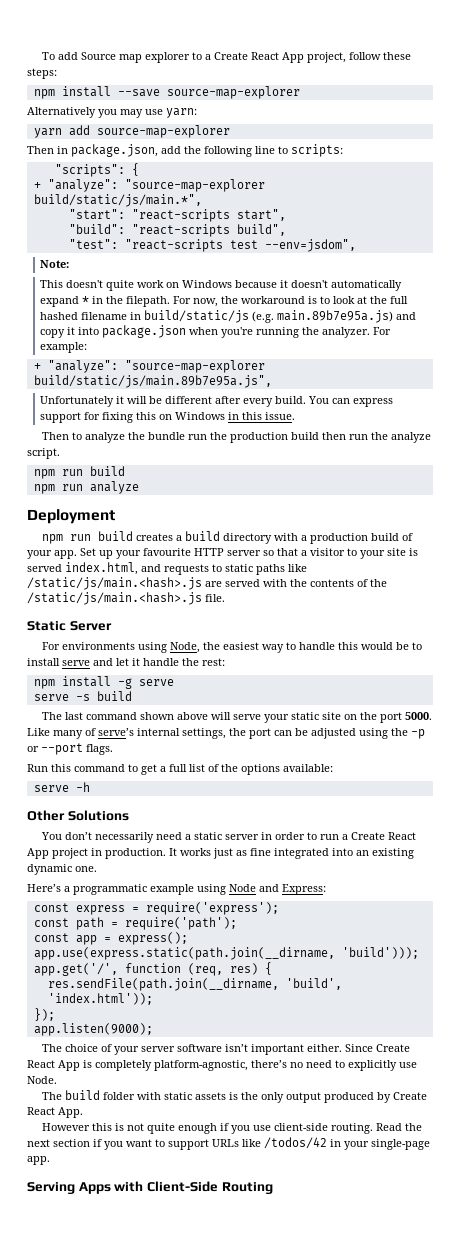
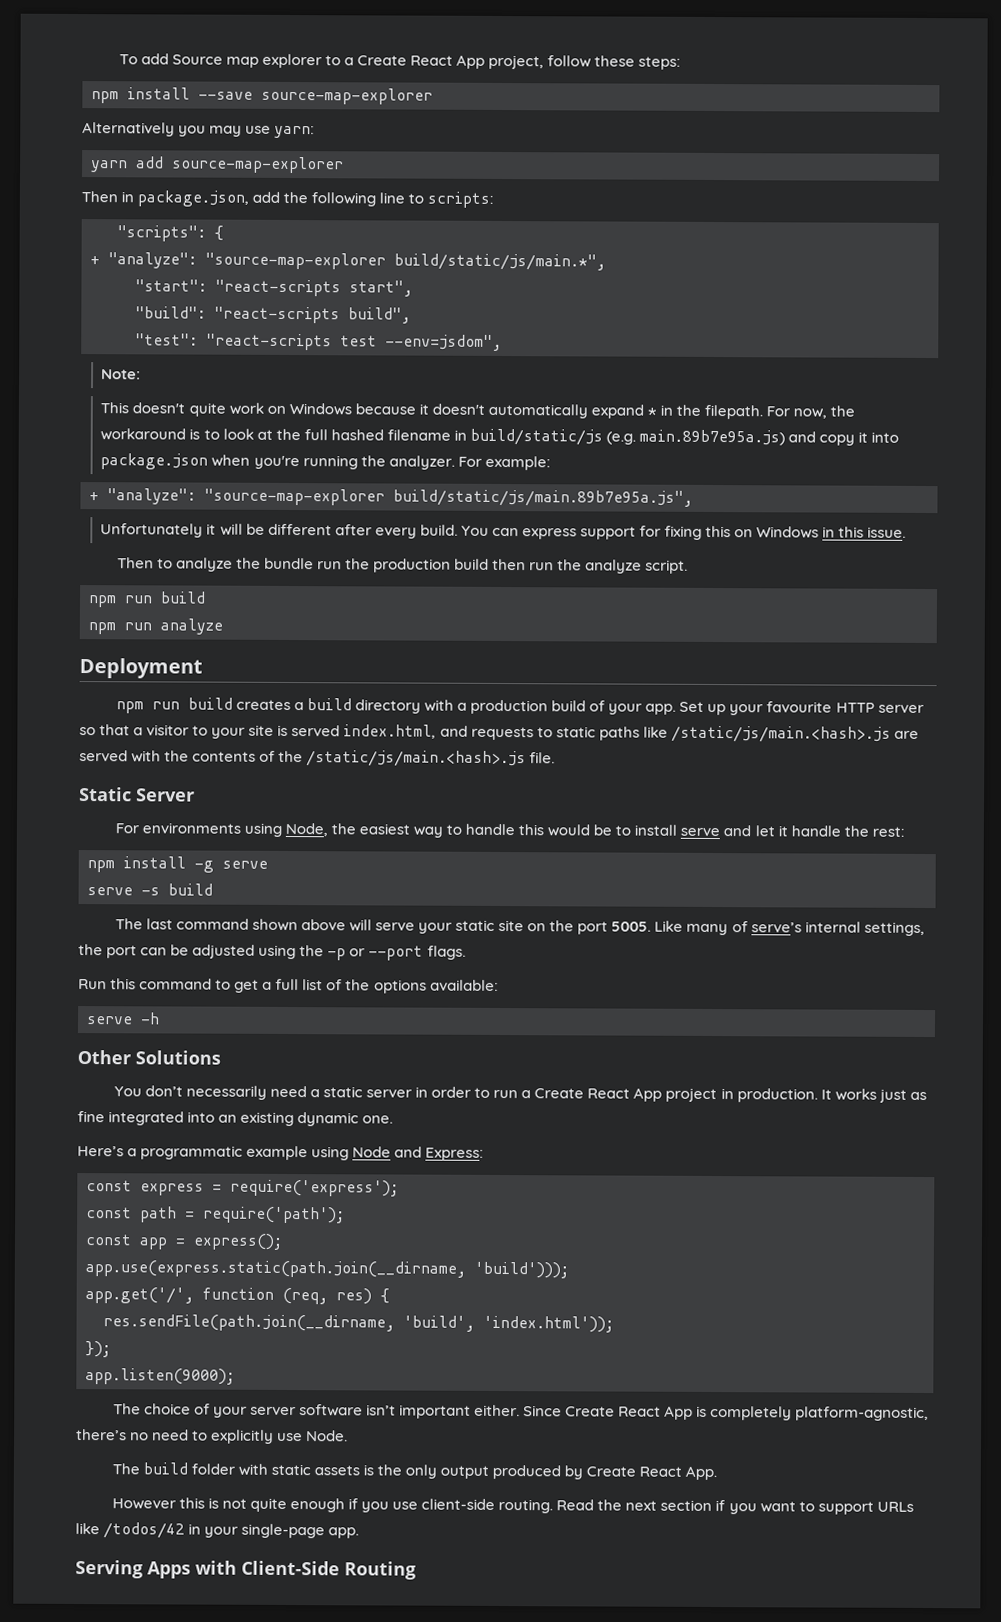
- The last command shown above will serve your static site on the port 5000.
+ The last command shown above will serve your static site on the port 5005.

